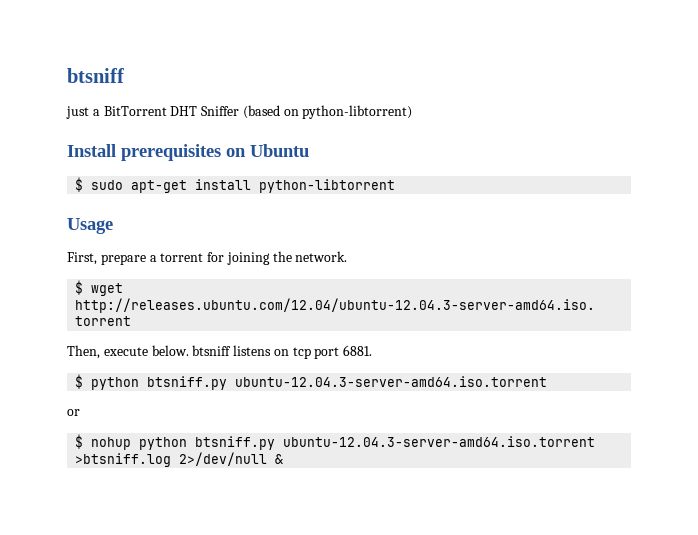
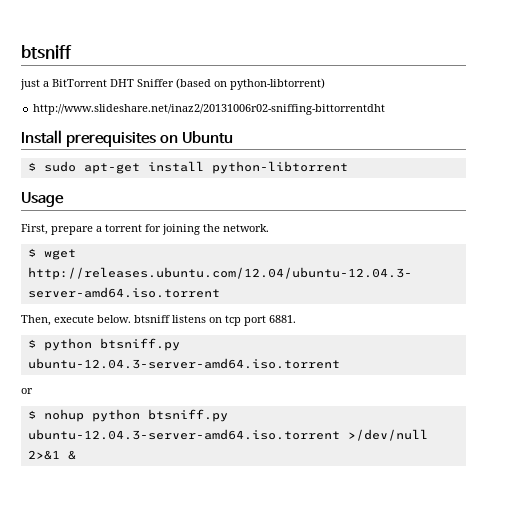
+ http://www.slideshare.net/inaz2/20131006r02-sniffing-bittorrentdht
- $ nohup python btsniff.py ubuntu-12.04.3-server-amd64.iso.torrent >btsniff.log 2>/dev/null &
+ $ nohup python btsniff.py ubuntu-12.04.3-server-amd64.iso.torrent >/dev/null 2>&1 &

